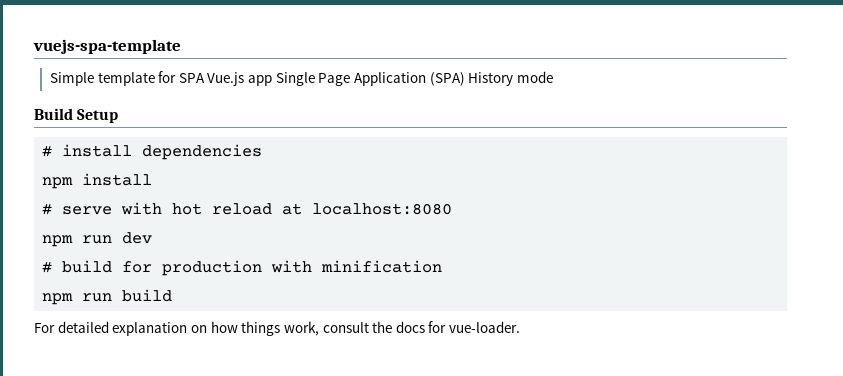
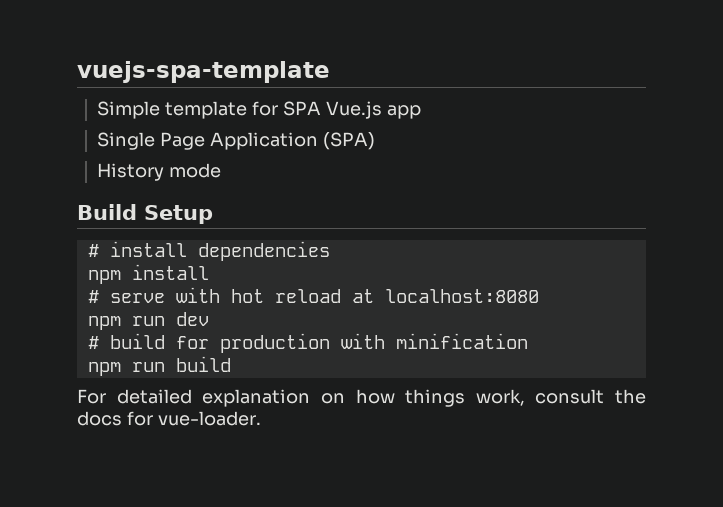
- Simple template for SPA Vue.js app Single Page Application (SPA) History mode
+ Simple template for SPA Vue.js app
+ Single Page Application (SPA)
+ History mode

